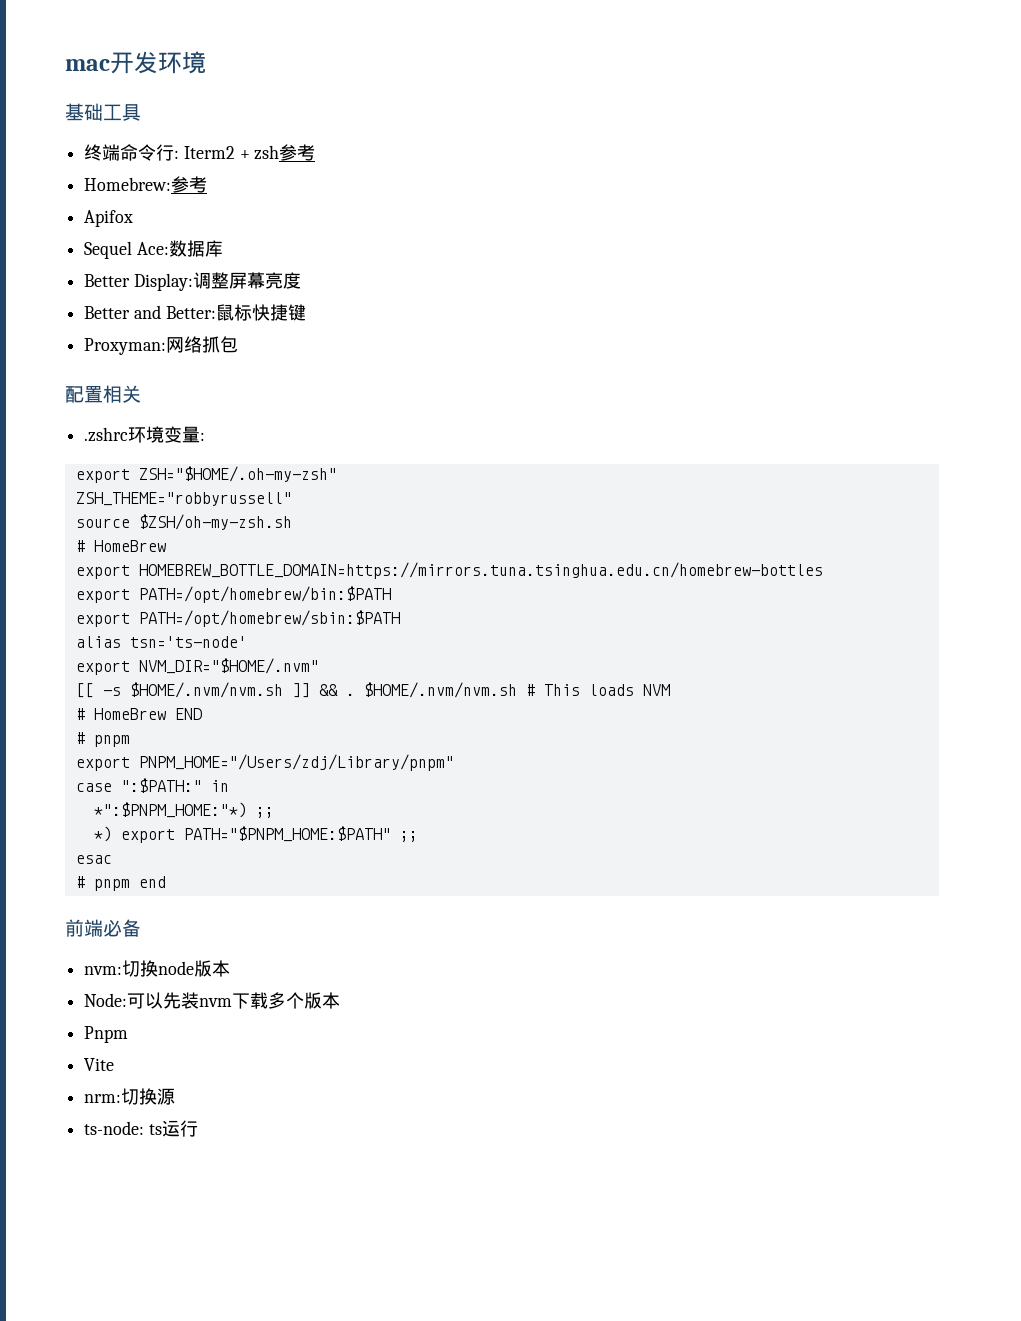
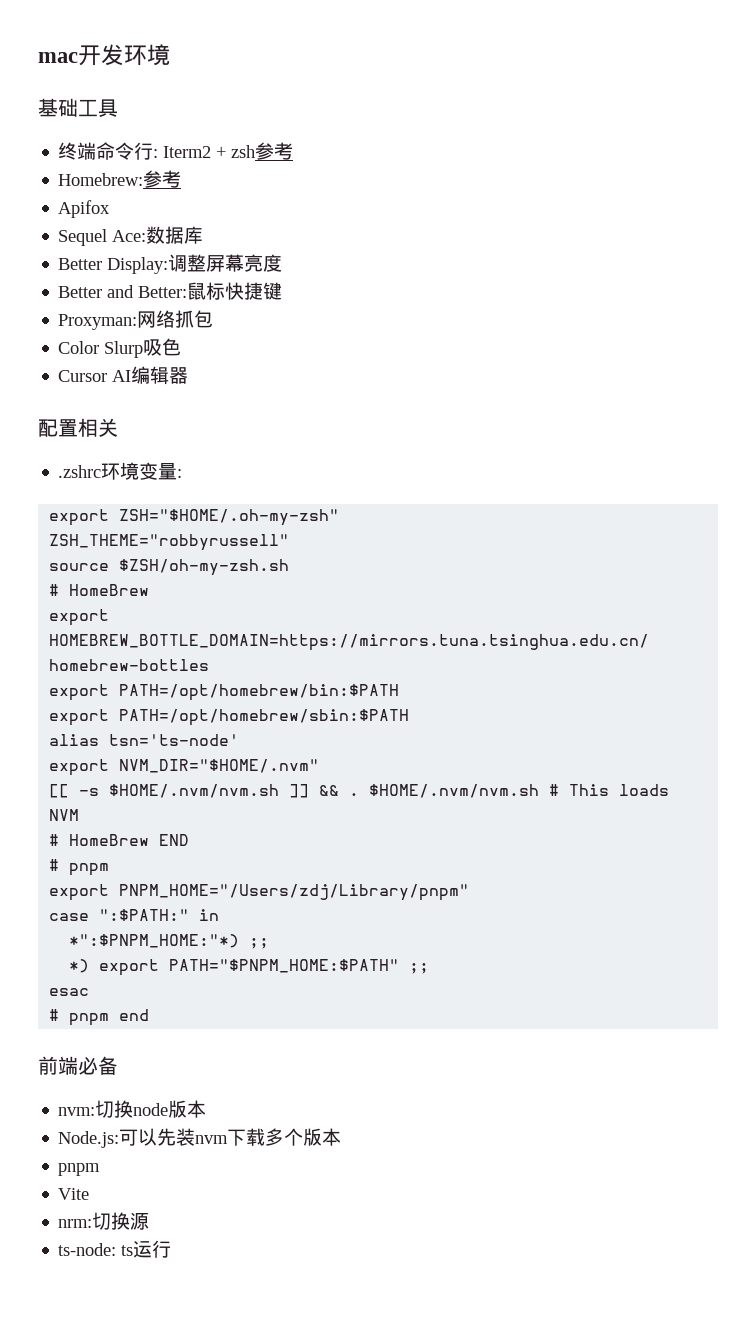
+ Color Slurp吸色
+ Cursor AI编辑器
- Node:可以先装nvm下载多个版本
- Pnpm
+ Node.js:可以先装nvm下载多个版本
+ pnpm

